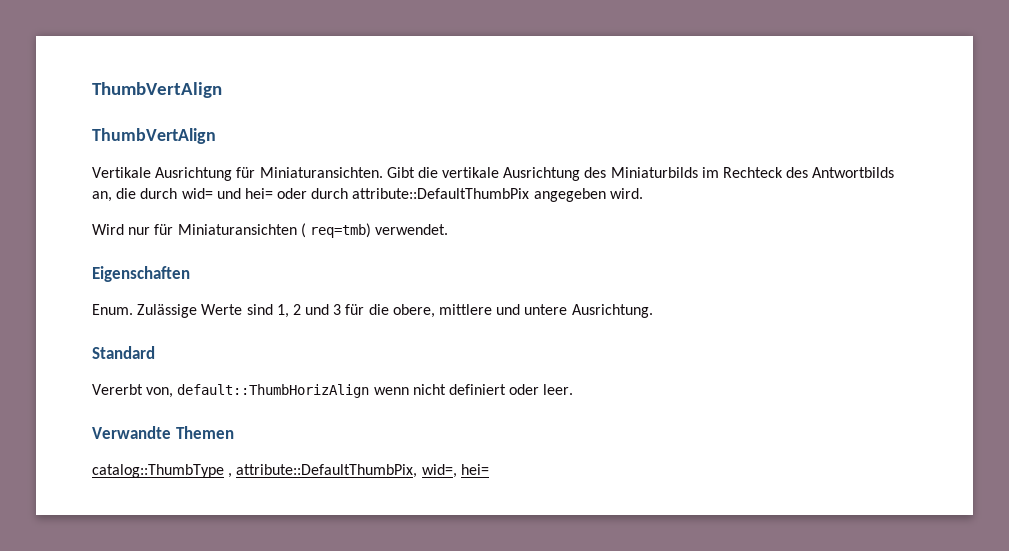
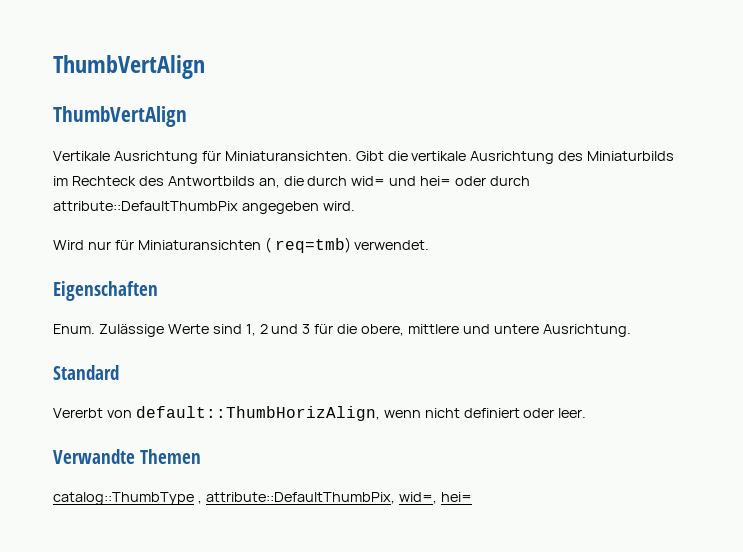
- Vererbt von, default::ThumbHorizAlign wenn nicht definiert oder leer.
+ Vererbt von default::ThumbHorizAlign, wenn nicht definiert oder leer.

